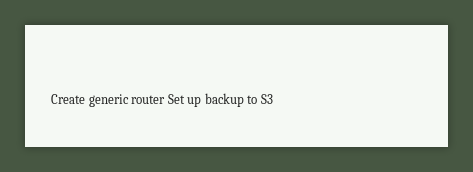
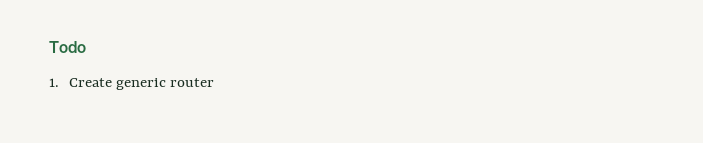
- Create generic router Set up backup to S3
+ Todo
+ 1. Create generic router

